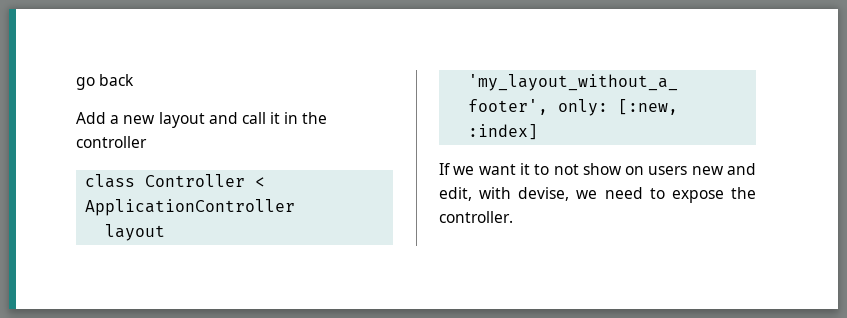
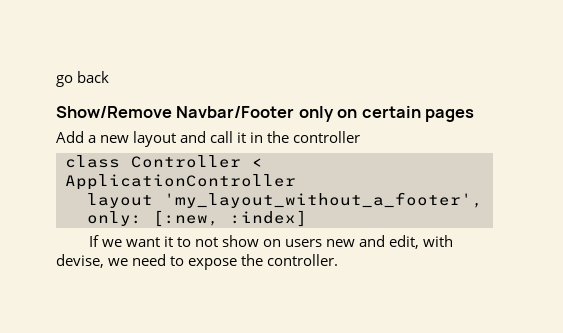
+ Show/Remove Navbar/Footer only on certain pages

